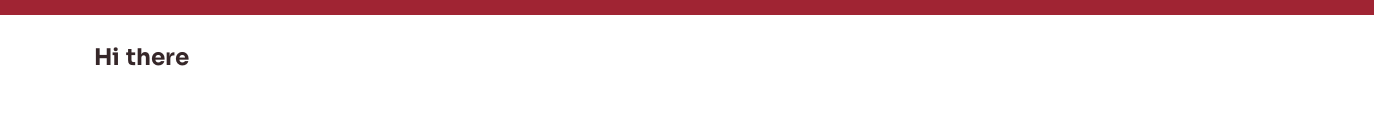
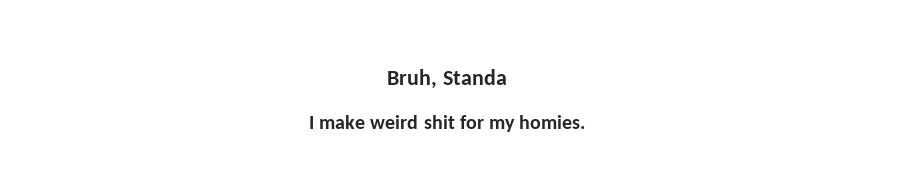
- Hi there
+ Bruh, Standa
+ I make weird shit for my homies.

